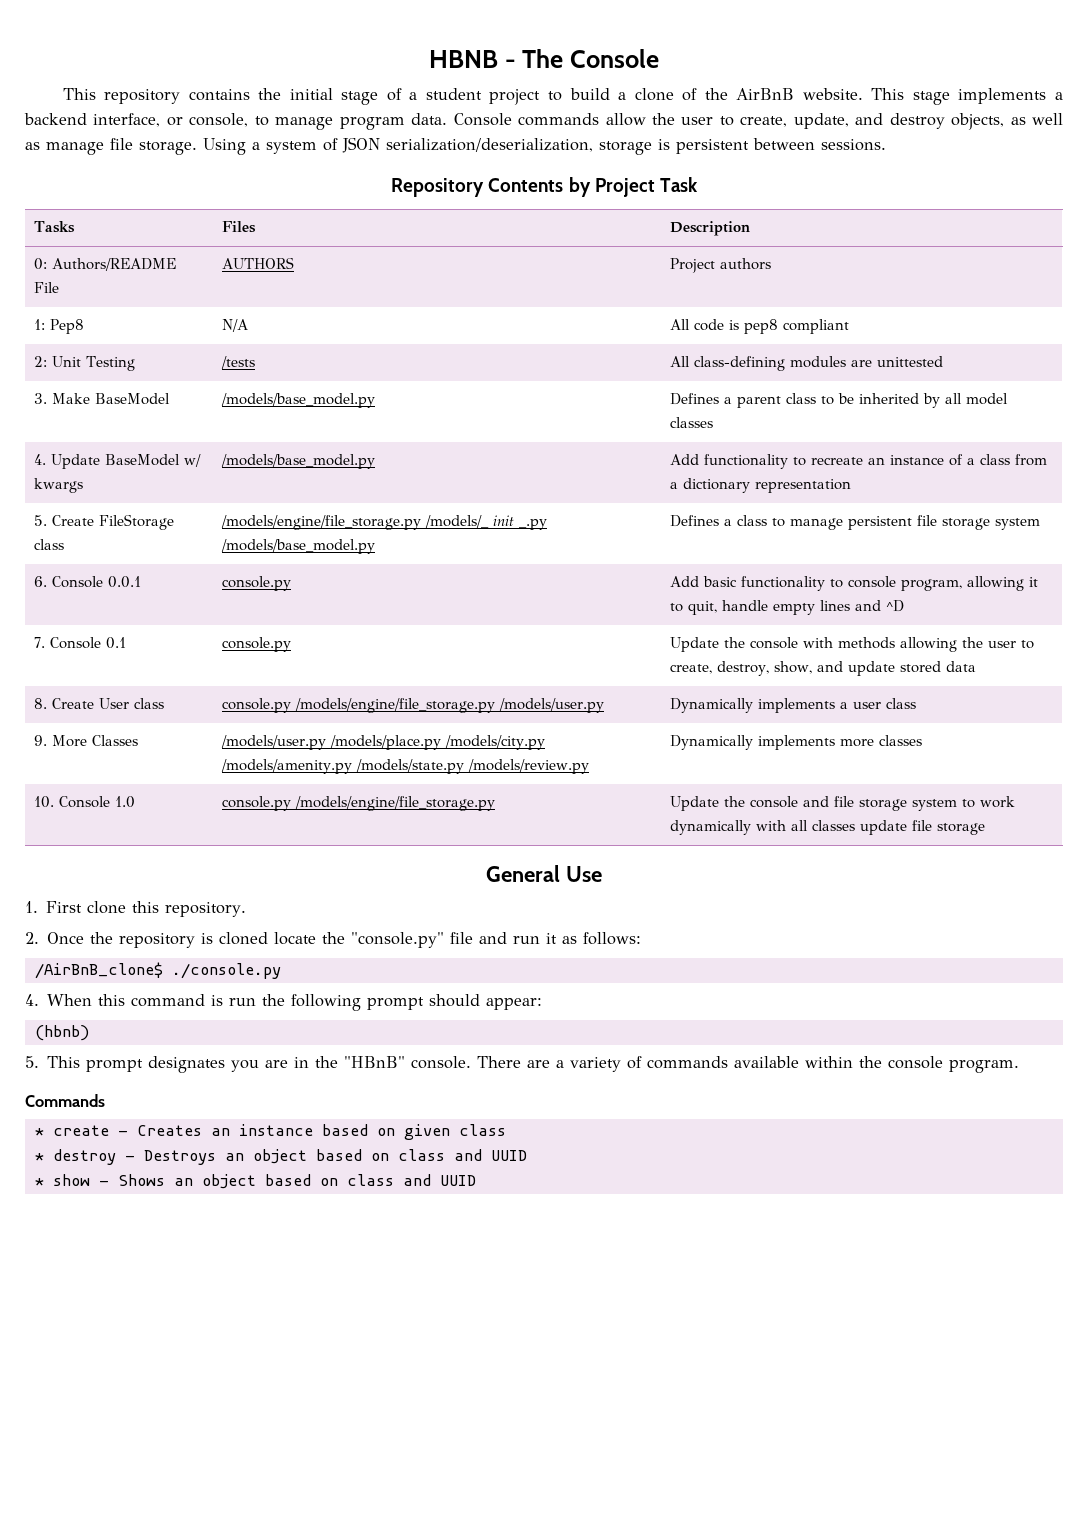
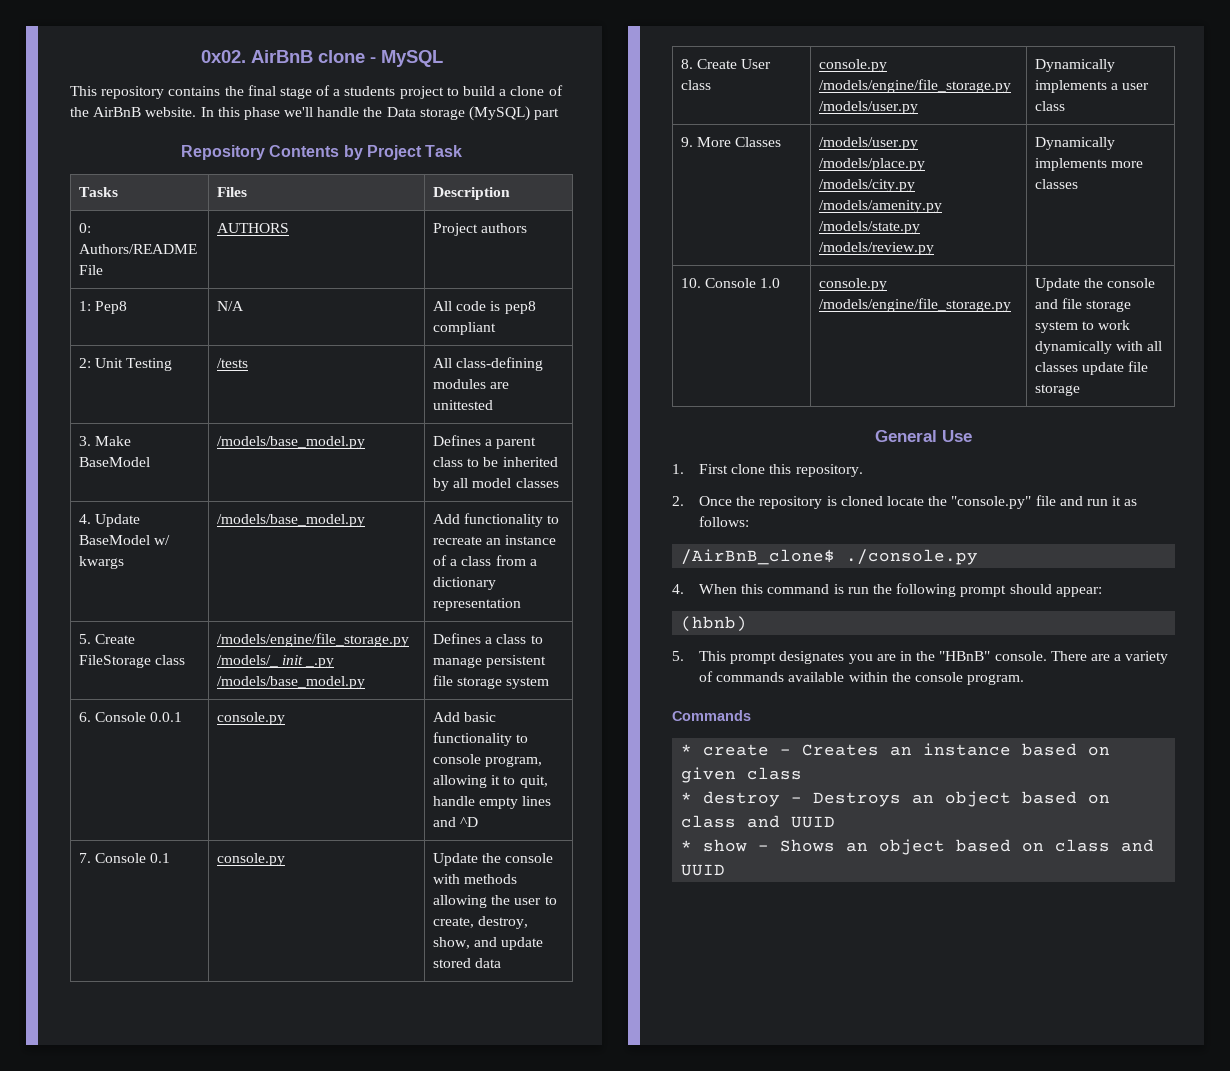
- HBNB - The Console
+ 0x02. AirBnB clone - MySQL
- This repository contains the initial stage of a student project to build a clone of the AirBnB website.
+ This repository contains the final stage of a students project to build a clone of the AirBnB website.
- This stage implements a backend interface, or console, to manage program data. Console commands allow the user to create, update, and destroy objects, as well as manage file storage. Using a system of JSON serialization/deserialization, storage is persistent between sessions.
+ In this phase we'll handle the Data storage (MySQL) part

